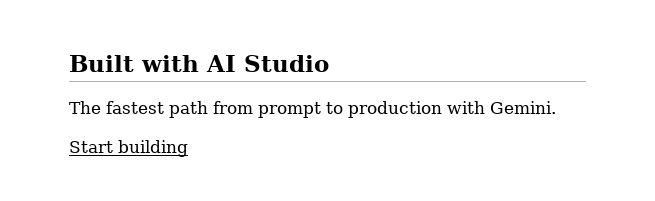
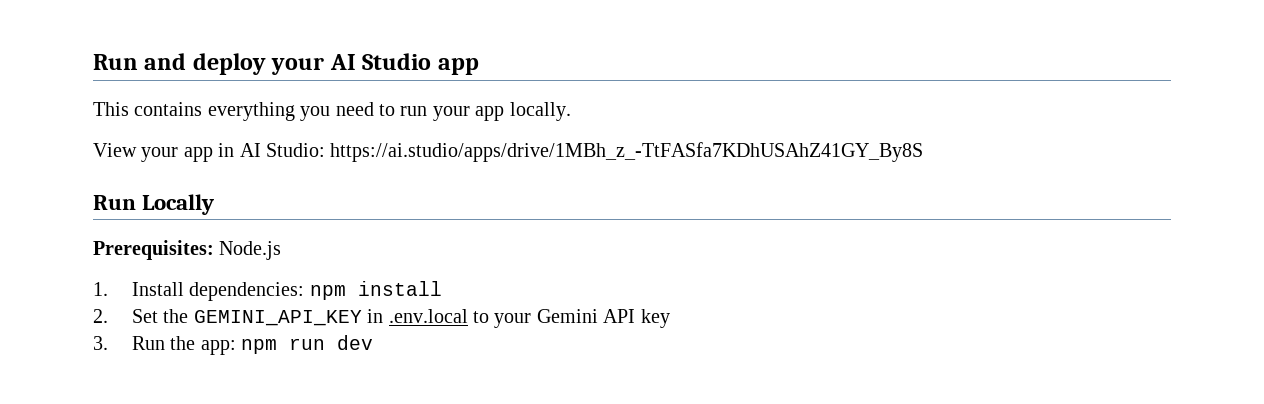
- Built with AI Studio
- The fastest path from prompt to production with Gemini.
- Start building
+ Run and deploy your AI Studio app
+ This contains everything you need to run your app locally.
+ View your app in AI Studio: https://ai.studio/apps/drive/1MBh_z_-TtFASfa7KDhUSAhZ41GY_By8S
+ Run Locally
+ Prerequisites: Node.js
+ 1. Install dependencies: npm install
+ 2. Set the GEMINI_API_KEY in .env.local to your Gemini API key
+ 3. Run the app: npm run dev

